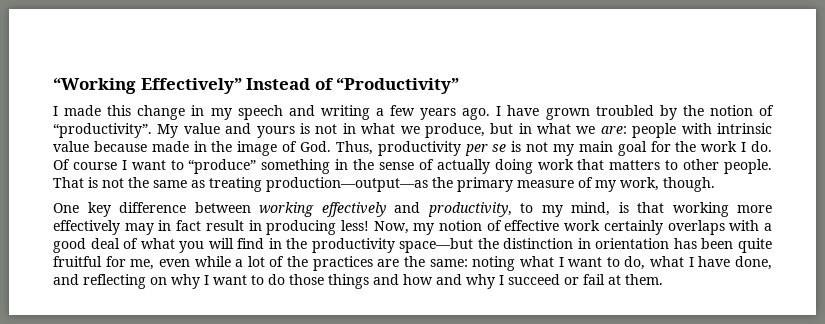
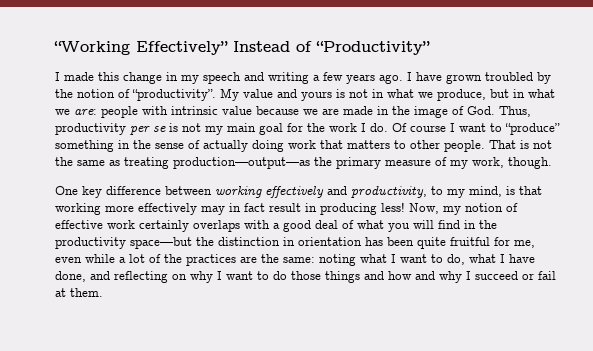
- My value and yours is not in what we produce, but in what we are: people with intrinsic value because made in the image of God. Thus, productivity per se is not my main goal for the work I do.
+ My value and yours is not in what we produce, but in what we are: people with intrinsic value because we are made in the image of God. Thus, productivity per se is not my main goal for the work I do.

